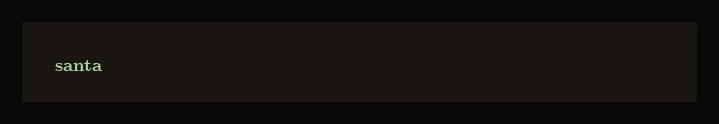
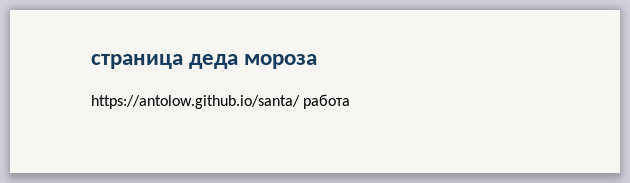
- santa
+ страница деда мороза
+ https://antolow.github.io/santa/ работа

